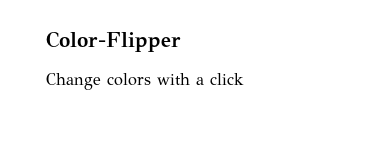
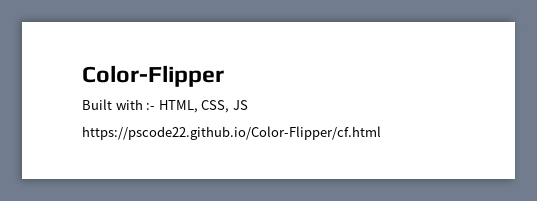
- Change colors with a click
+ Built with :- HTML, CSS, JS
+ https://pscode22.github.io/Color-Flipper/cf.html

